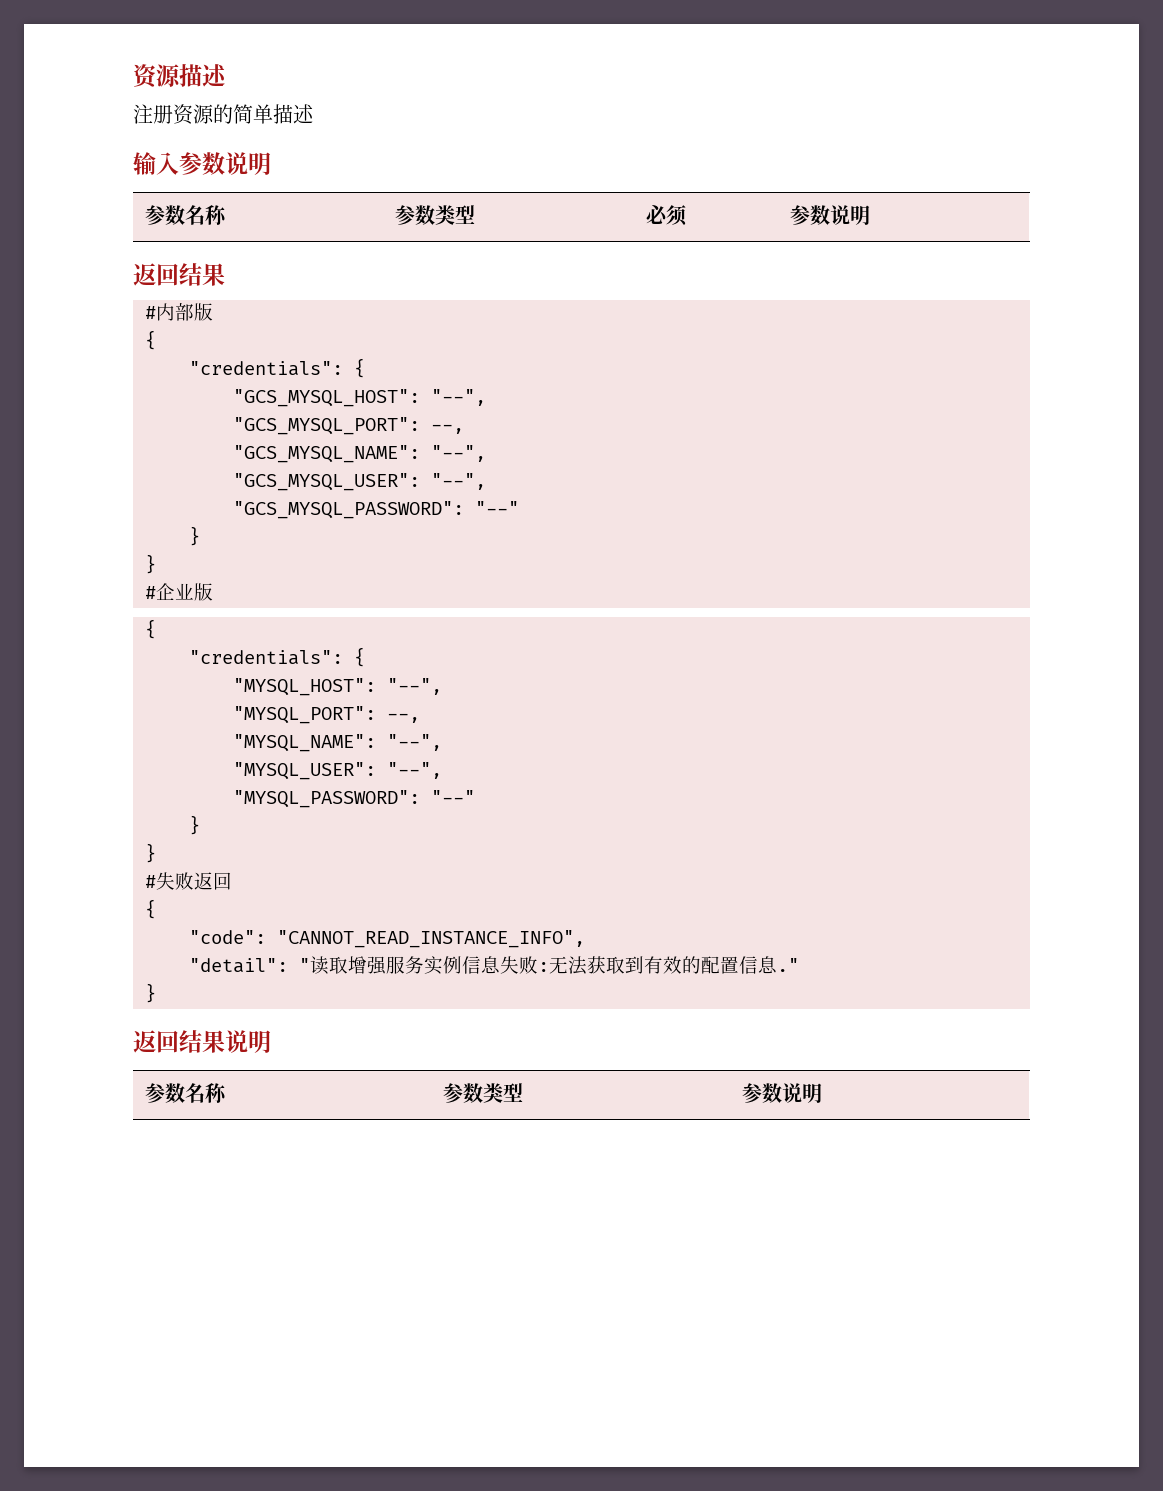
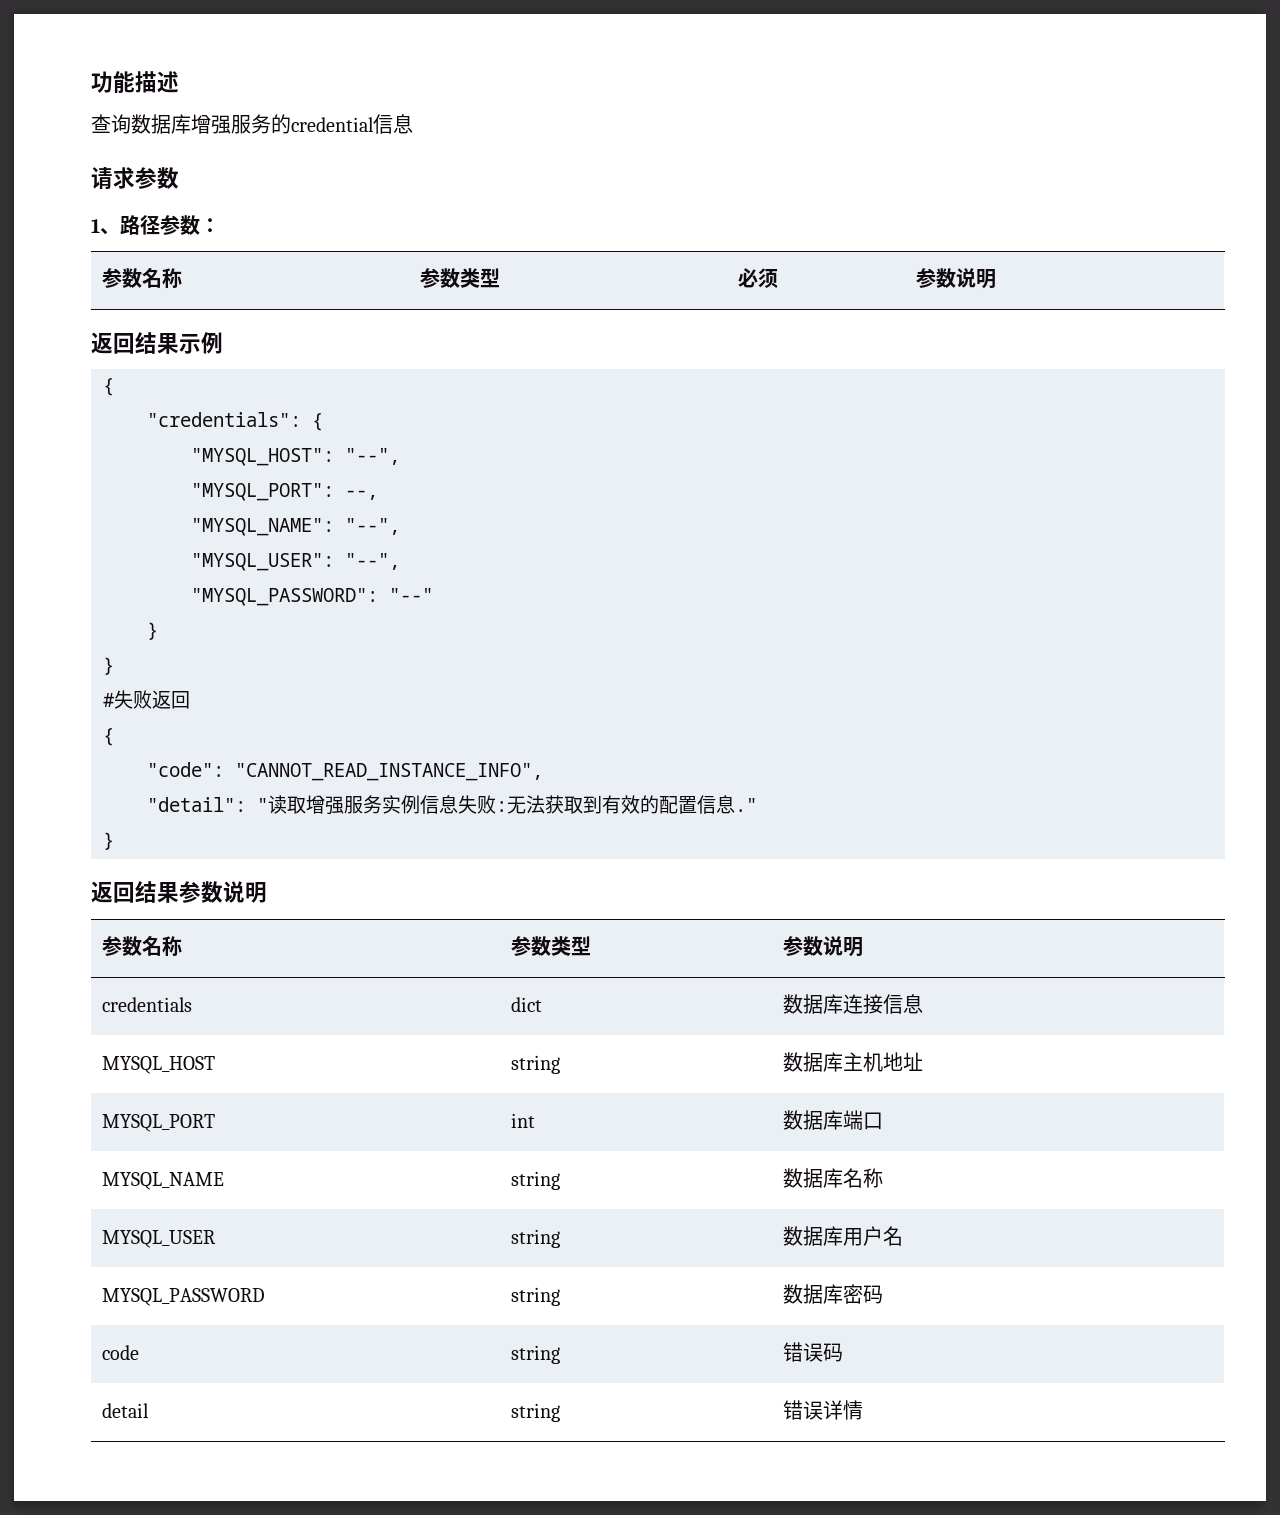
- 资源描述
- 注册资源的简单描述
- 输入参数说明
+ 功能描述
+ 查询数据库增强服务的credential信息
+ 请求参数
+ 1、路径参数：
  参数名称 | 参数类型 | 必须 | 参数说明
- 返回结果
- #内部版
- {
- "credentials": {
- "GCS_MYSQL_HOST": "--",
- "GCS_MYSQL_PORT": --,
- "GCS_MYSQL_NAME": "--",
- "GCS_MYSQL_USER": "--",
- "GCS_MYSQL_PASSWORD": "--"
- }
- }
- #企业版
+ 返回结果示例
- 返回结果说明
+ 返回结果参数说明
+ credentials | dict | 数据库连接信息
+ MYSQL_HOST | string | 数据库主机地址
+ MYSQL_PORT | int | 数据库端口
+ MYSQL_NAME | string | 数据库名称
+ MYSQL_USER | string | 数据库用户名
+ MYSQL_PASSWORD | string | 数据库密码
+ code | string | 错误码
+ detail | string | 错误详情

